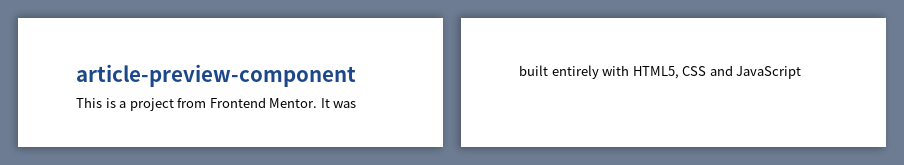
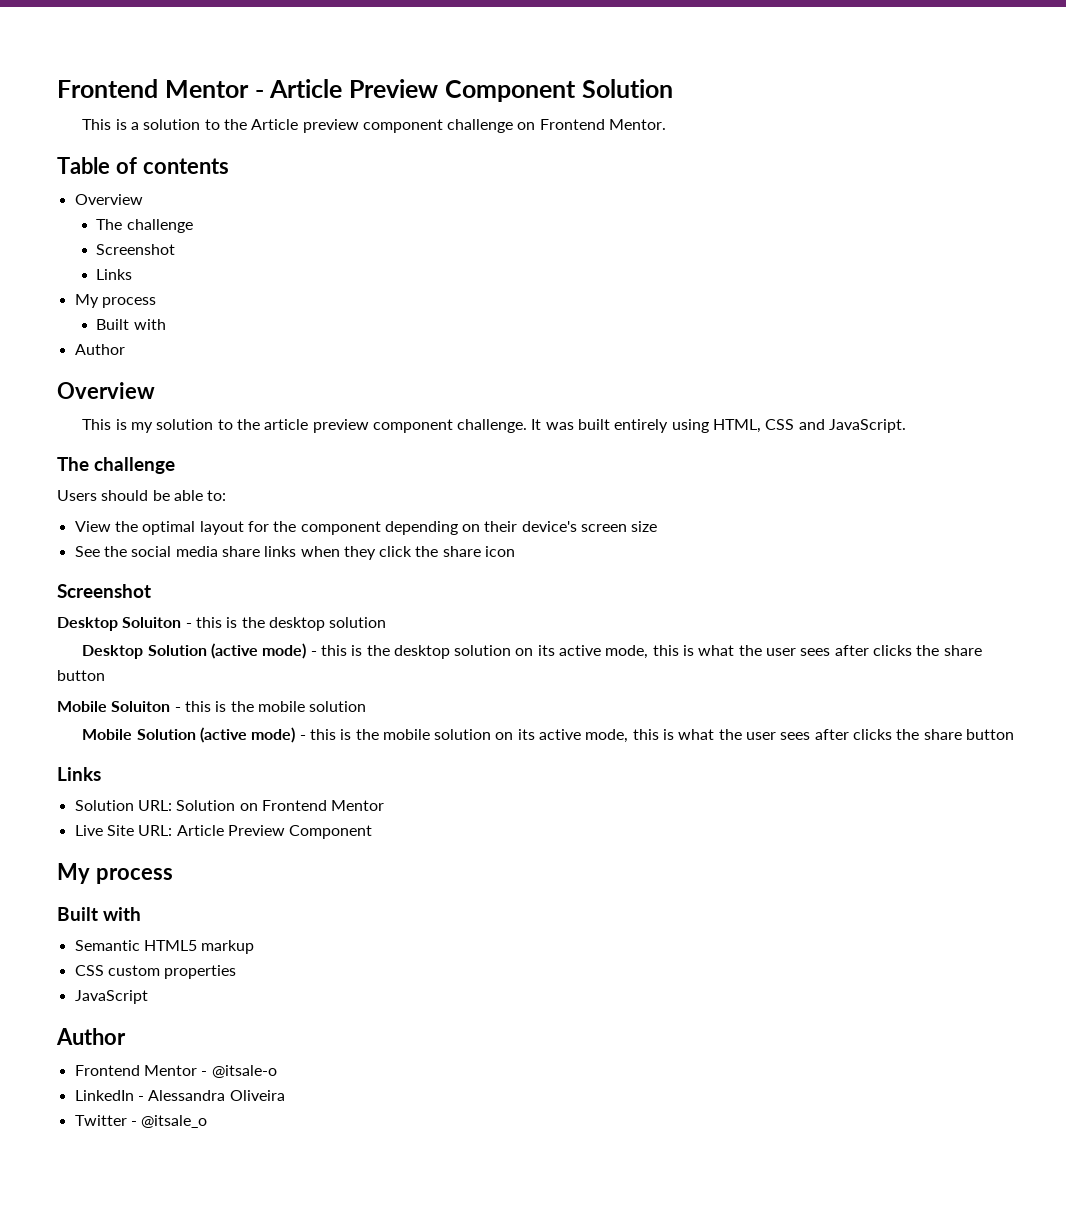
- article-preview-component
- This is a project from Frontend Mentor. It was built entirely with HTML5, CSS and JavaScript
+ Frontend Mentor - Article Preview Component Solution
+ This is a solution to the Article preview component challenge on Frontend Mentor.
+ Table of contents
+ Overview
+ The challenge
+ Screenshot
+ Links
+ My process
+ Built with
+ Author
+ Overview
+ This is my solution to the article preview component challenge. It was built entirely using HTML, CSS and JavaScript.
+ The challenge
+ Users should be able to:
+ View the optimal layout for the component depending on their device's screen size
+ See the social media share links when they click the share icon
+ Screenshot
+ Desktop Soluiton - this is the desktop solution
+ Desktop Solution (active mode) - this is the desktop solution on its active mode, this is what the user sees after clicks the share button
+ Mobile Soluiton - this is the mobile solution
+ Mobile Solution (active mode) - this is the mobile solution on its active mode, this is what the user sees after clicks the share button
+ Links
+ Solution URL: Solution on Frontend Mentor
+ Live Site URL: Article Preview Component
+ My process
+ Built with
+ Semantic HTML5 markup
+ CSS custom properties
+ JavaScript
+ Author
+ Frontend Mentor - @itsale-o
+ LinkedIn - Alessandra Oliveira
+ Twitter - @itsale_o

